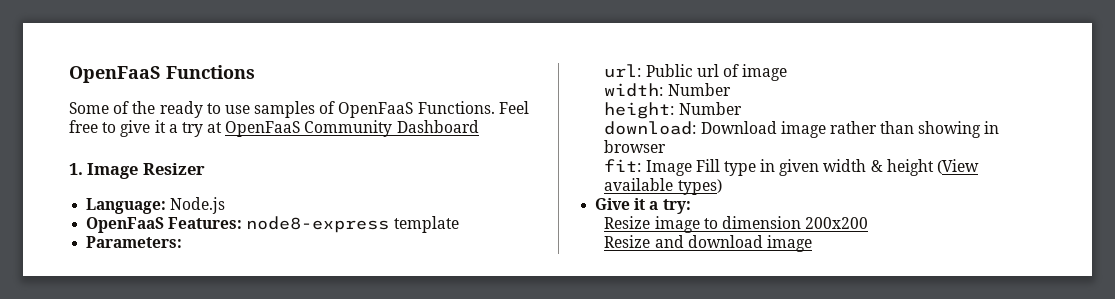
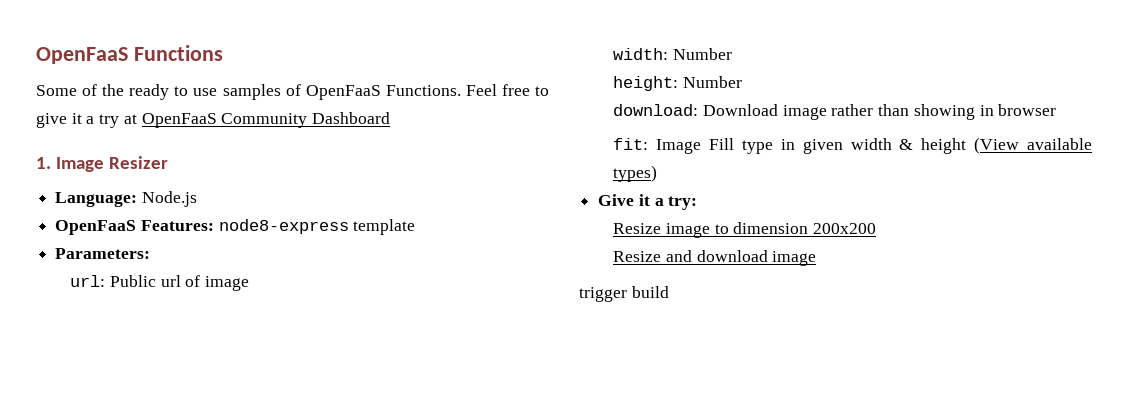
+ trigger build

